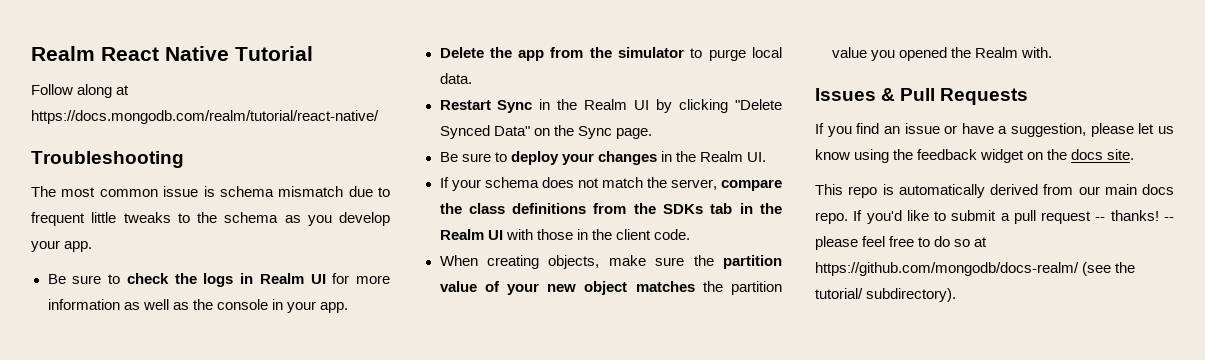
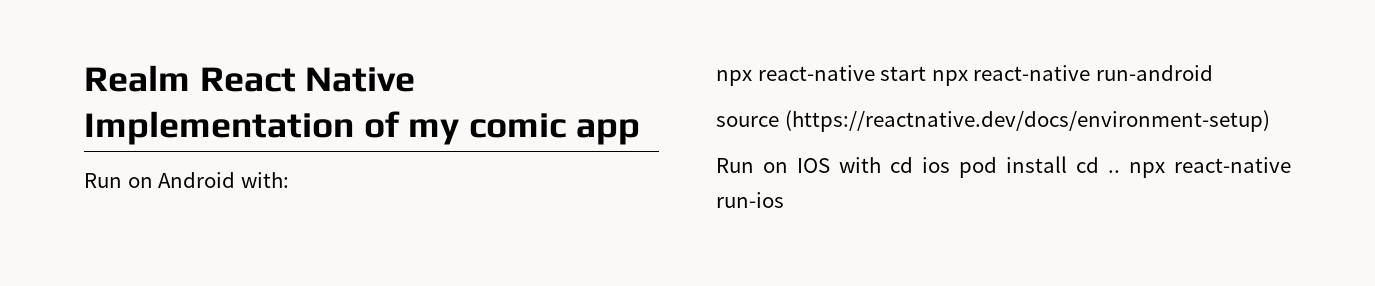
- Realm React Native Tutorial
- Follow along at https://docs.mongodb.com/realm/tutorial/react-native/
- Troubleshooting
- The most common issue is schema mismatch due to frequent little tweaks to the schema as you develop your app.
- Be sure to check the logs in Realm UI for more information as well as the console in your app.
- Delete the app from the simulator to purge local data.
- Restart Sync in the Realm UI by clicking "Delete Synced Data" on the Sync page.
- Be sure to deploy your changes in the Realm UI.
- If your schema does not match the server, compare the class definitions from the SDKs tab in the Realm UI with those in the client code.
- When creating objects, make sure the partition value of your new object matches the partition value you opened the Realm with.
- Issues & Pull Requests
- If you find an issue or have a suggestion, please let us know using the feedback widget on the docs site.
- This repo is automatically derived from our main docs repo. If you'd like to submit a pull request -- thanks! -- please feel free to do so at https://github.com/mongodb/docs-realm/ (see the tutorial/ subdirectory).
+ Realm React Native Implementation of my comic app
+ Run on Android with:
+ npx react-native start npx react-native run-android
+ source (https://reactnative.dev/docs/environment-setup)
+ Run on IOS with cd ios pod install cd .. npx react-native run-ios

